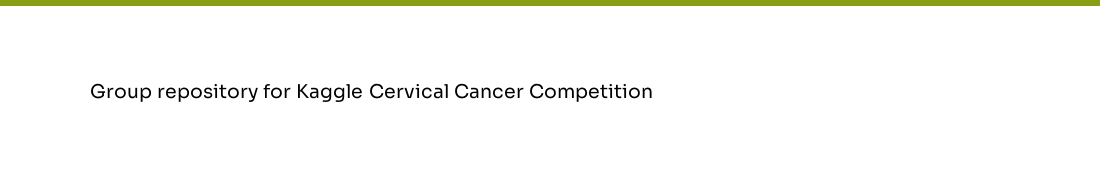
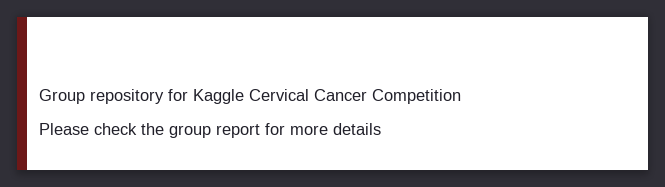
+ Please check the group report for more details

